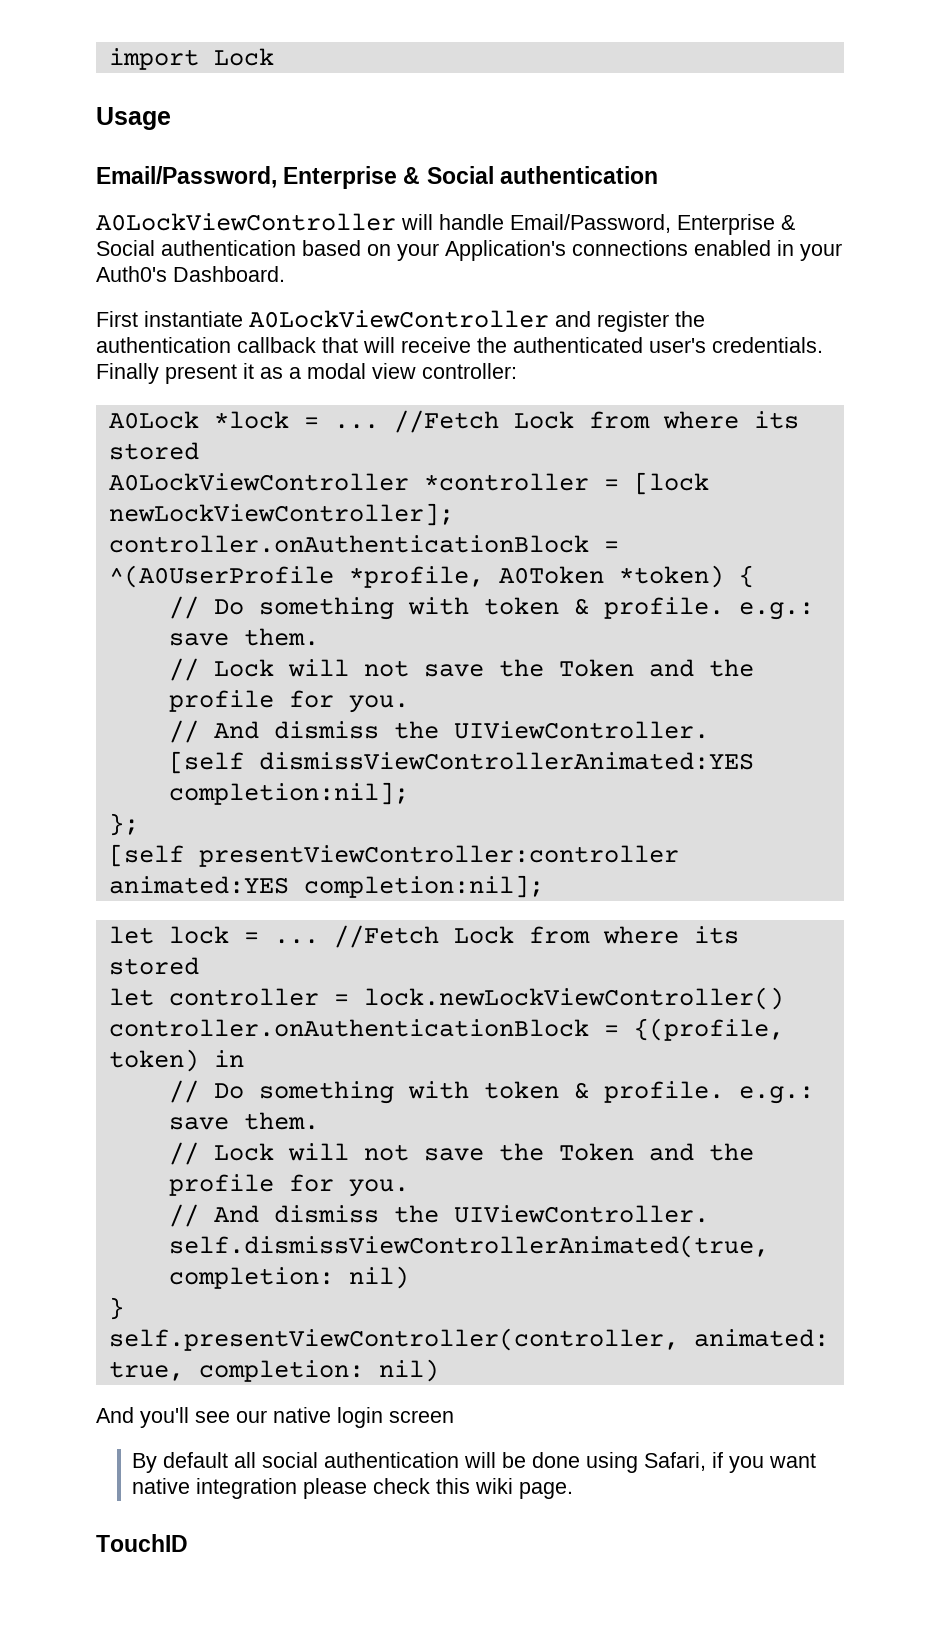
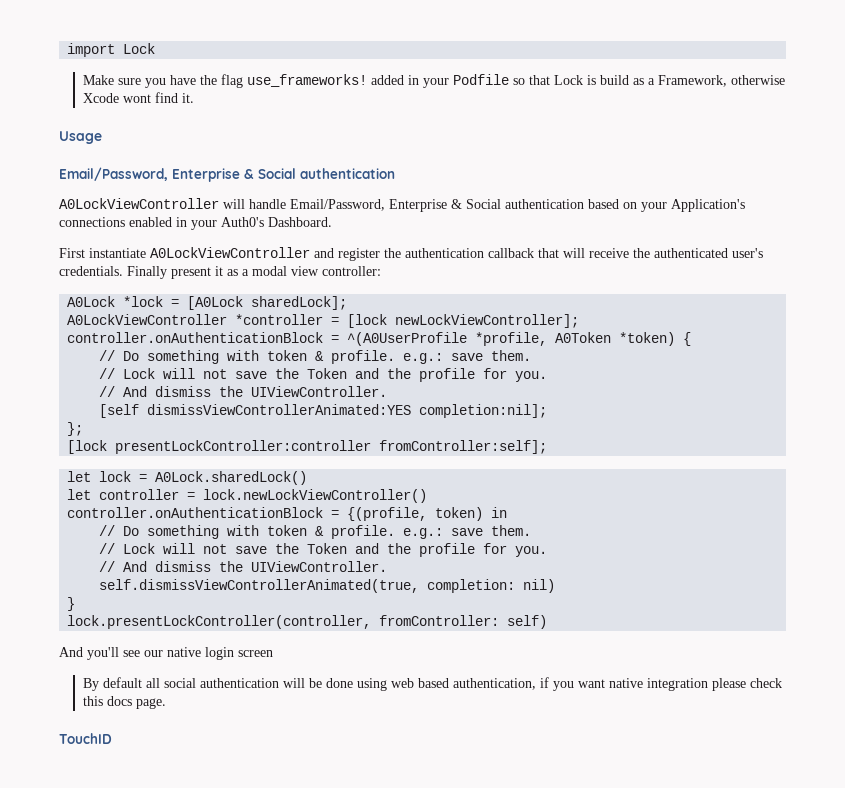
+ Make sure you have the flag use_frameworks! added in your Podfile so that Lock is build as a Framework, otherwise Xcode wont find it.
- A0Lock *lock = ... //Fetch Lock from where its stored
+ A0Lock *lock = [A0Lock sharedLock];
- [self presentViewController:controller animated:YES completion:nil];
+ [lock presentLockController:controller fromController:self];
- let lock = ... //Fetch Lock from where its stored
+ let lock = A0Lock.sharedLock()
- self.presentViewController(controller, animated: true, completion: nil)
+ lock.presentLockController(controller, fromController: self)
- By default all social authentication will be done using Safari, if you want native integration please check this wiki page.
+ By default all social authentication will be done using web based authentication, if you want native integration please check this docs page.

